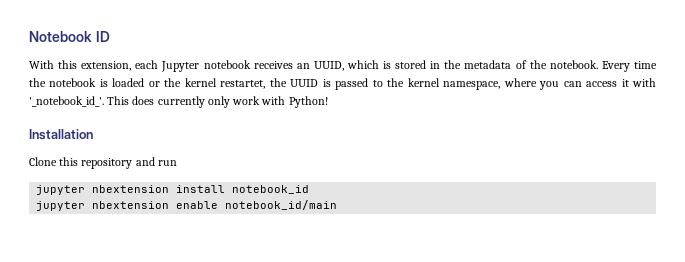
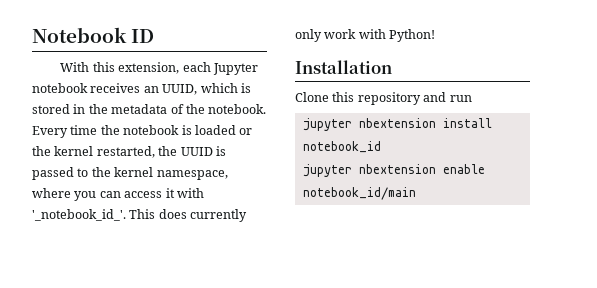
- Every time the notebook is loaded or the kernel restartet, the UUID is passed to the kernel namespace, where you can access it with '_notebook_id_'.
+ Every time the notebook is loaded or the kernel restarted, the UUID is passed to the kernel namespace, where you can access it with '_notebook_id_'.

